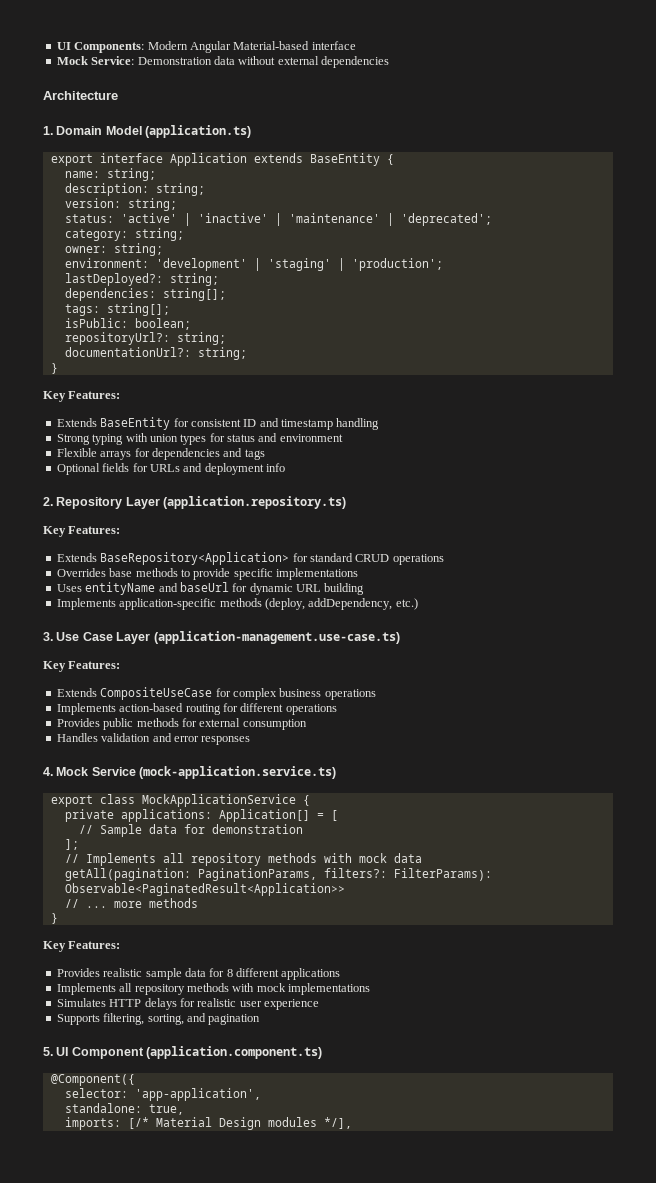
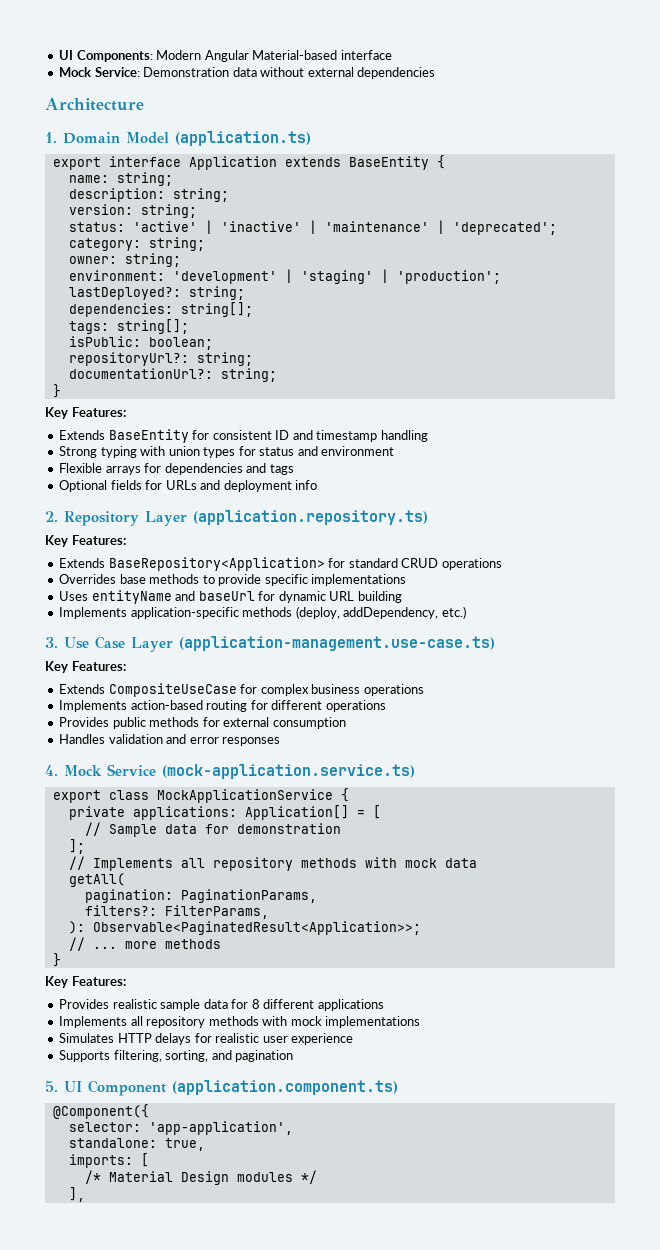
- getAll(pagination: PaginationParams, filters?: FilterParams): Observable<PaginatedResult<Application>>
+ getAll(
+ pagination: PaginationParams,
+ filters?: FilterParams,
+ ): Observable<PaginatedResult<Application>>;
- imports: [/* Material Design modules */],
+ imports: [
+ /* Material Design modules */
+ ],

